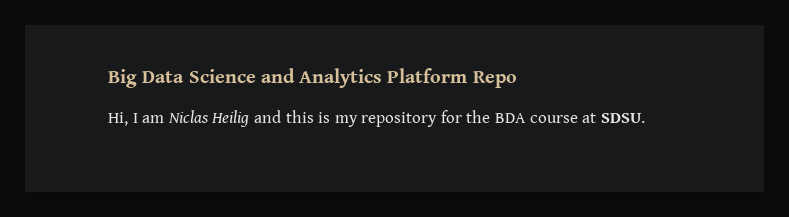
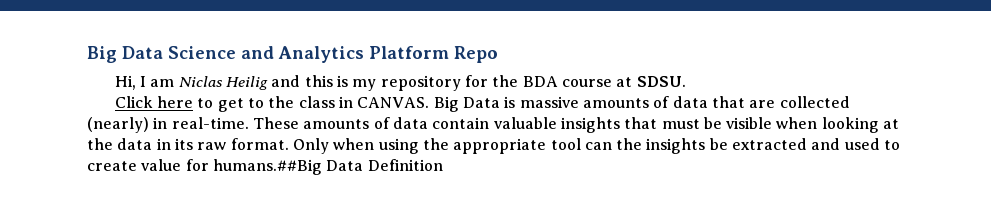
+ Click here to get to the class in CANVAS. Big Data is massive amounts of data that are collected (nearly) in real-time. These amounts of data contain valuable insights that must be visible when looking at the data in its raw format. Only when using the appropriate tool can the insights be extracted and used to create value for humans.##Big Data Definition

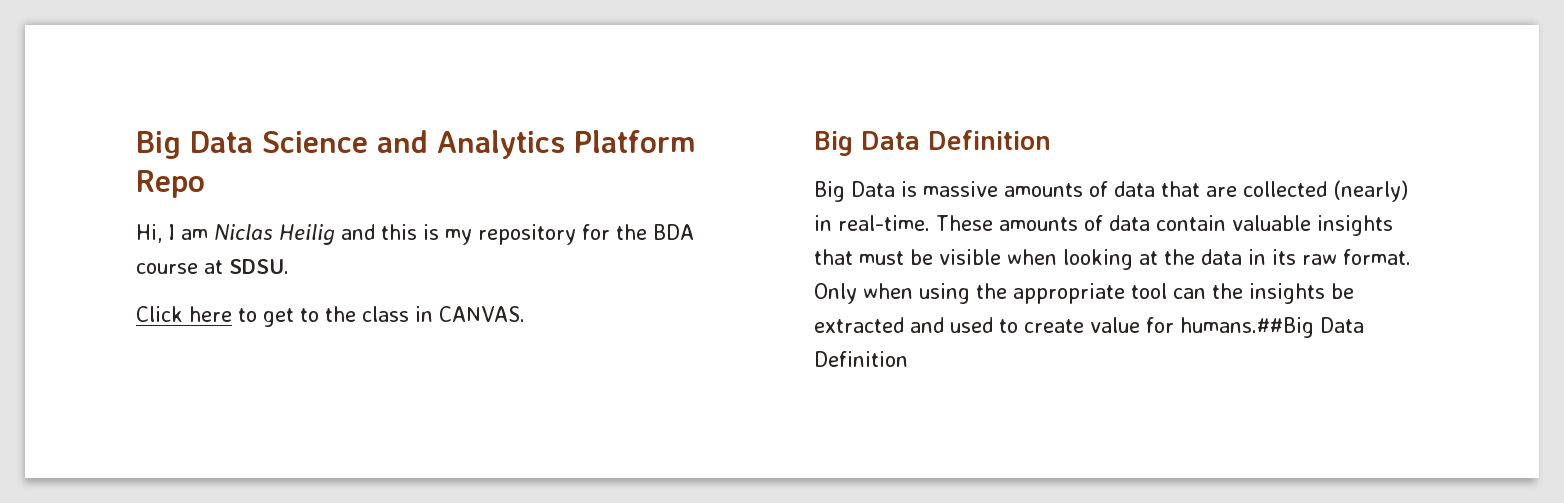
- Click here to get to the class in CANVAS. Big Data is massive amounts of data that are collected (nearly) in real-time.
+ Click here to get to the class in CANVAS.
+ Big Data Definition
+ Big Data is massive amounts of data that are collected (nearly) in real-time.

